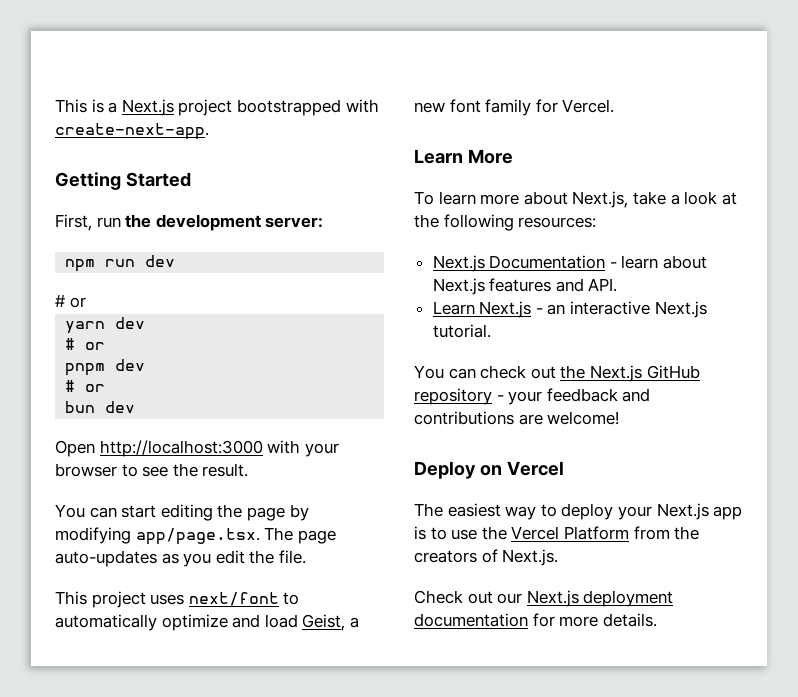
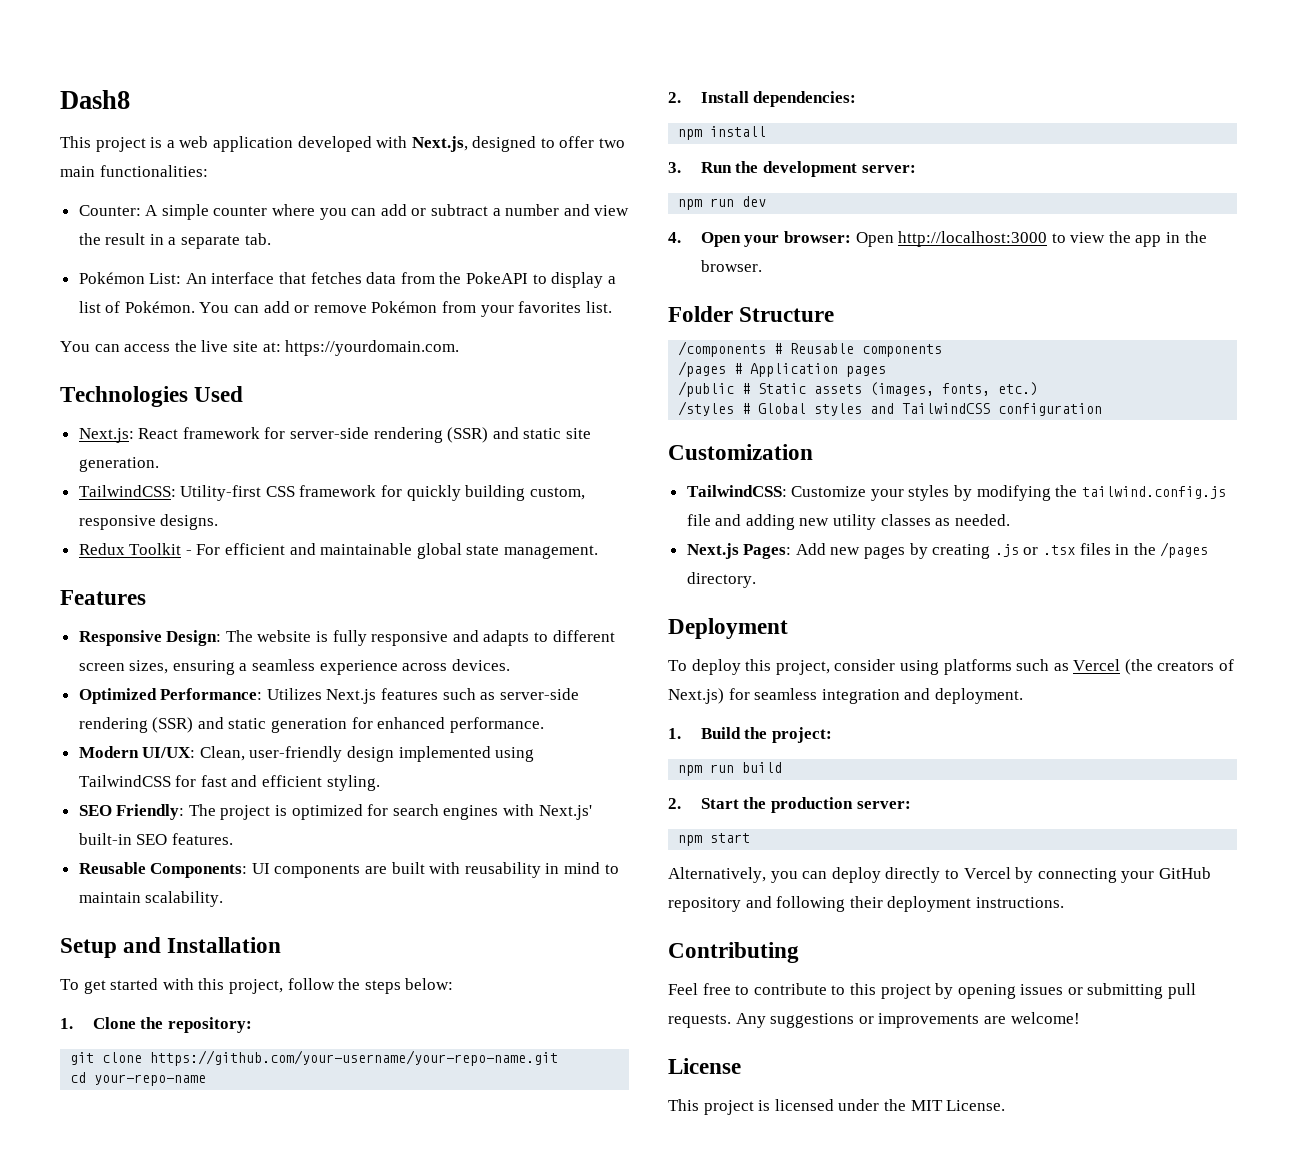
- This is a Next.js project bootstrapped with create-next-app.
- Getting Started
- First, run the development server:
+ Dash8
+ This project is a web application developed with Next.js, designed to offer two main functionalities:
+ Counter: A simple counter where you can add or subtract a number and view the result in a separate tab.
+ Pokémon List: An interface that fetches data from the PokeAPI to display a list of Pokémon. You can add or remove Pokémon from your favorites list.
+ You can access the live site at: https://yourdomain.com.
+ Technologies Used
+ Next.js: React framework for server-side rendering (SSR) and static site generation.
+ TailwindCSS: Utility-first CSS framework for quickly building custom, responsive designs.
+ Redux Toolkit - For efficient and maintainable global state management.
+ Features
+ Responsive Design: The website is fully responsive and adapts to different screen sizes, ensuring a seamless experience across devices.
+ Optimized Performance: Utilizes Next.js features such as server-side rendering (SSR) and static generation for enhanced performance.
+ Modern UI/UX: Clean, user-friendly design implemented using TailwindCSS for fast and efficient styling.
+ SEO Friendly: The project is optimized for search engines with Next.js' built-in SEO features.
+ Reusable Components: UI components are built with reusability in mind to maintain scalability.
+ Setup and Installation
+ To get started with this project, follow the steps below:
+ 1. Clone the repository:
+ git clone https://github.com/your-username/your-repo-name.git
+ cd your-repo-name
+ 2. Install dependencies:
+ npm install
+ 3. Run the development server:
  npm run dev
- # or
- yarn dev
- # or
- pnpm dev
- # or
- bun dev
- Open http://localhost:3000 with your browser to see the result.
- You can start editing the page by modifying app/page.tsx. The page auto-updates as you edit the file.
- This project uses next/font to automatically optimize and load Geist, a new font family for Vercel.
- Learn More
- To learn more about Next.js, take a look at the following resources:
- Next.js Documentation - learn about Next.js features and API.
- Learn Next.js - an interactive Next.js tutorial.
- You can check out the Next.js GitHub repository - your feedback and contributions are welcome!
- Deploy on Vercel
- The easiest way to deploy your Next.js app is to use the Vercel Platform from the creators of Next.js.
- Check out our Next.js deployment documentation for more details.
+ 4. Open your browser: Open http://localhost:3000 to view the app in the browser.
+ Folder Structure
+ /components # Reusable components
+ /pages # Application pages
+ /public # Static assets (images, fonts, etc.)
+ /styles # Global styles and TailwindCSS configuration
+ Customization
+ TailwindCSS: Customize your styles by modifying the tailwind.config.js file and adding new utility classes as needed.
+ Next.js Pages: Add new pages by creating .js or .tsx files in the /pages directory.
+ Deployment
+ To deploy this project, consider using platforms such as Vercel (the creators of Next.js) for seamless integration and deployment.
+ 1. Build the project:
+ npm run build
+ 2. Start the production server:
+ npm start
+ Alternatively, you can deploy directly to Vercel by connecting your GitHub repository and following their deployment instructions.
+ Contributing
+ Feel free to contribute to this project by opening issues or submitting pull requests. Any suggestions or improvements are welcome!
+ License
+ This project is licensed under the MIT License.

